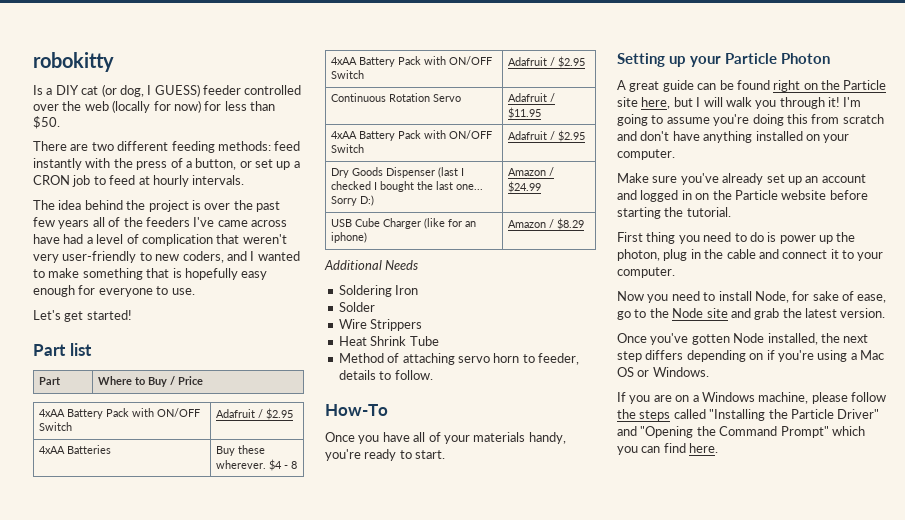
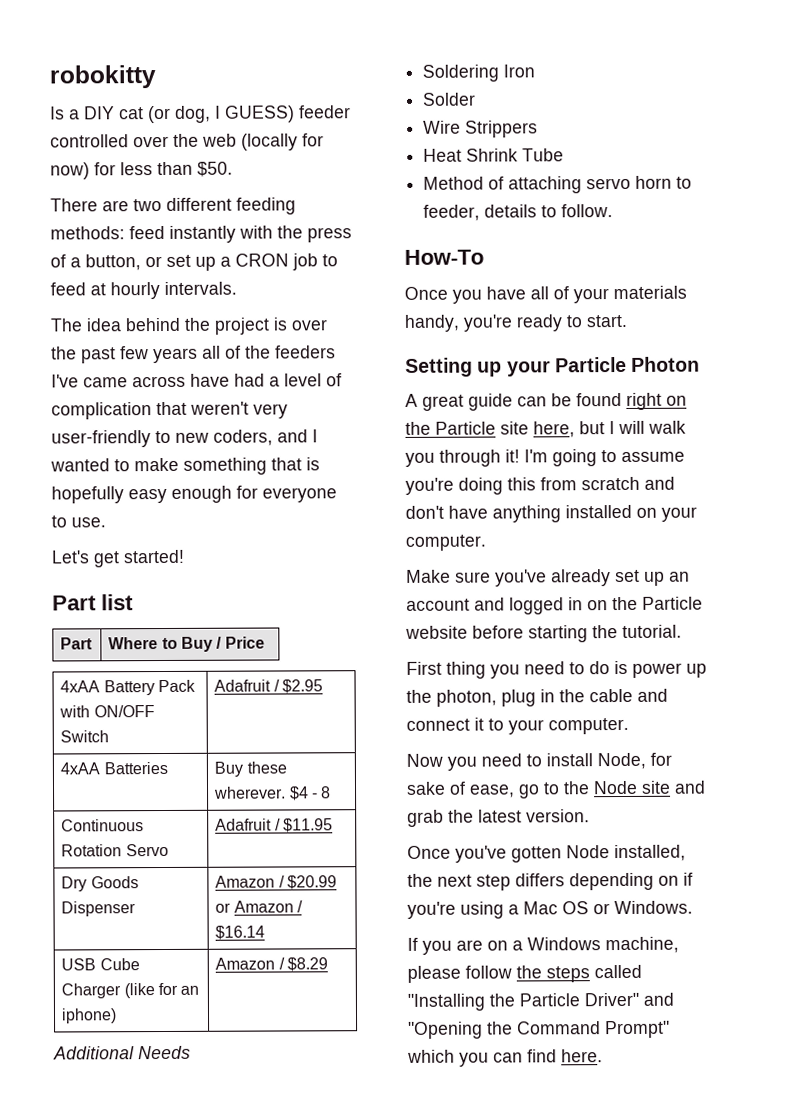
  4xAA Batteries | Buy these wherever. $4 - 8
- 4xAA Battery Pack with ON/OFF Switch | Adafruit / $2.95
  Continuous Rotation Servo | Adafruit / $11.95
- 4xAA Battery Pack with ON/OFF Switch | Adafruit / $2.95
- Dry Goods Dispenser (last I checked I bought the last one... Sorry D:) | Amazon / $24.99
+ Dry Goods Dispenser | Amazon / $20.99 or Amazon / $16.14

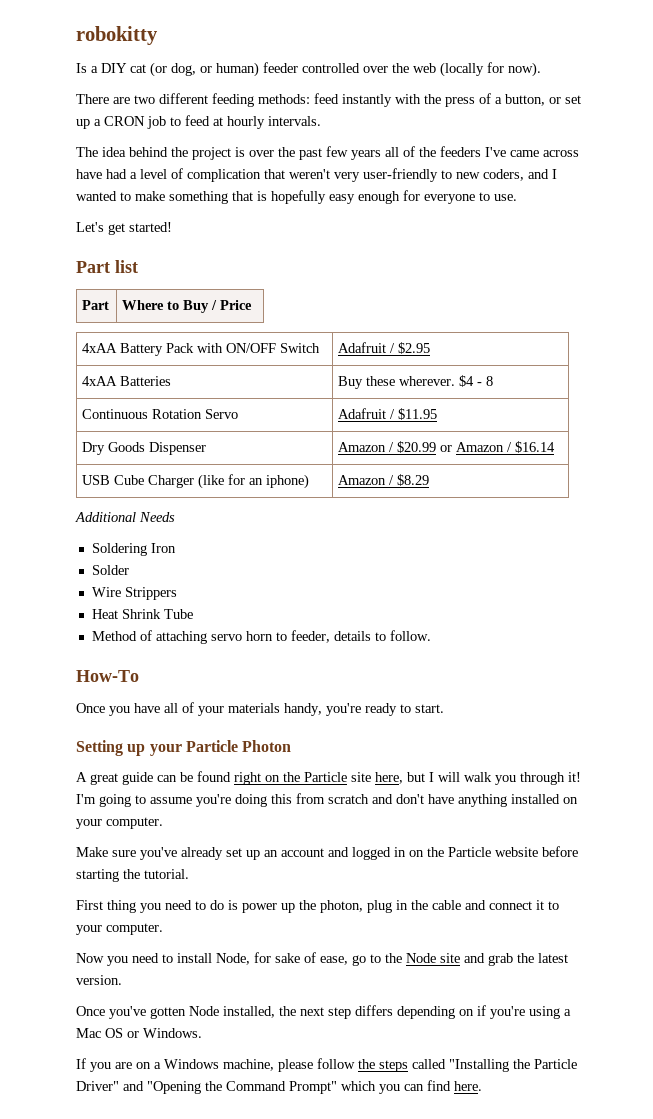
- Is a DIY cat (or dog, I GUESS) feeder controlled over the web (locally for now) for less than $50.
+ Is a DIY cat (or dog, or human) feeder controlled over the web (locally for now).

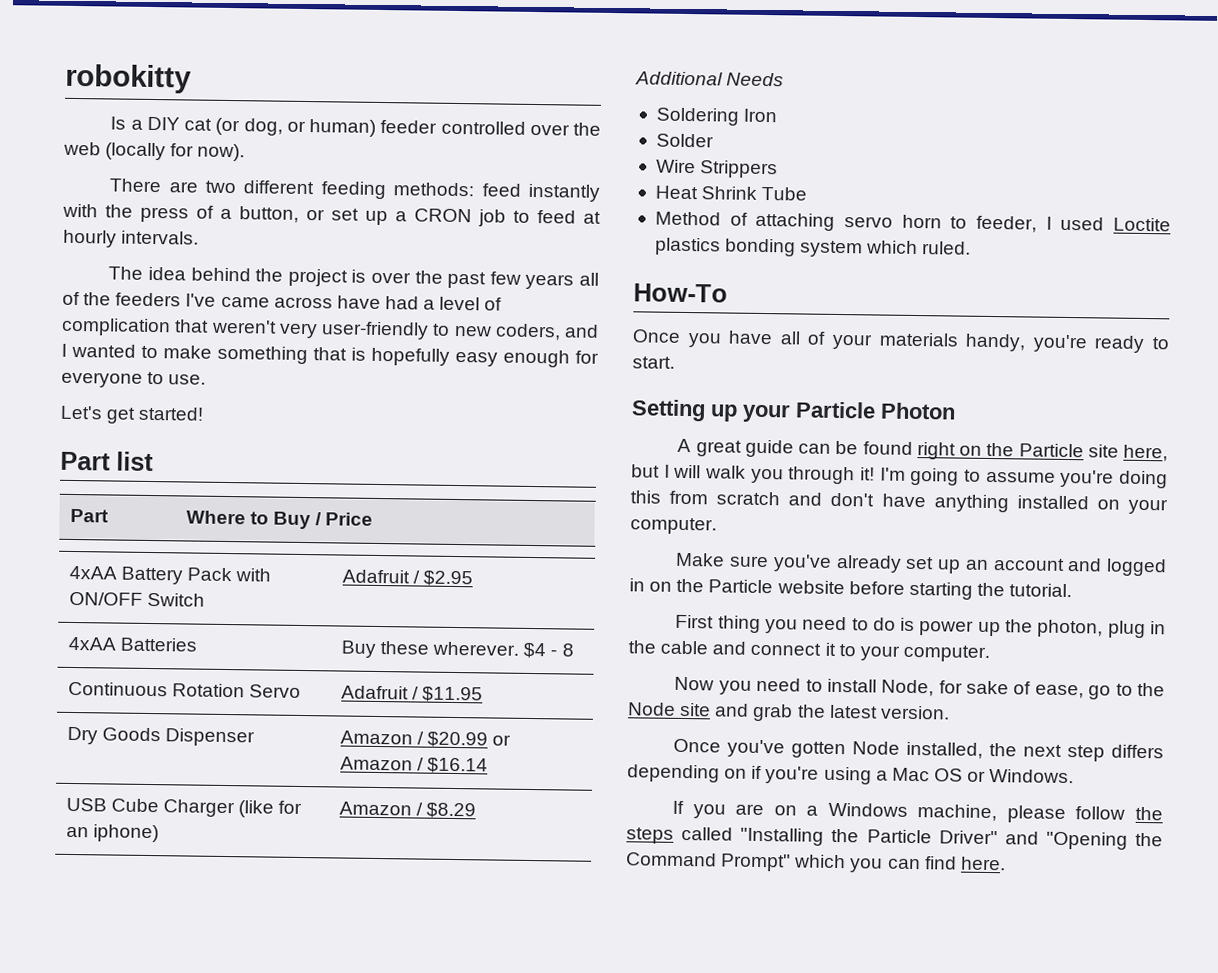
- Method of attaching servo horn to feeder, details to follow.
+ Method of attaching servo horn to feeder, I used Loctite plastics bonding system which ruled.

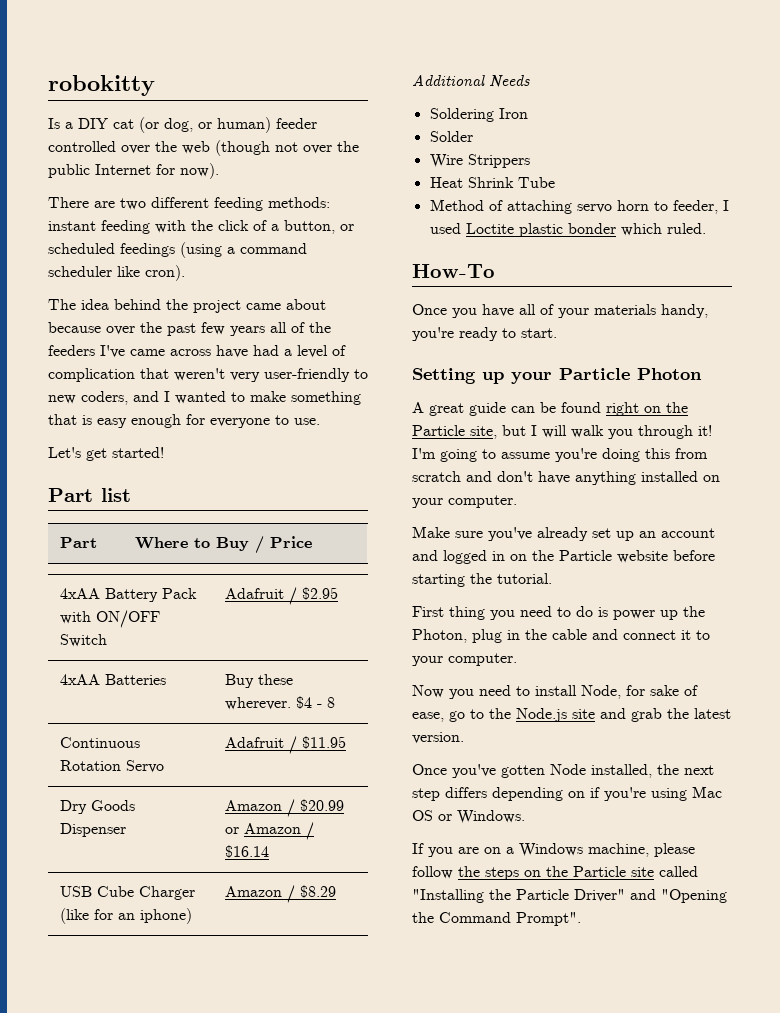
- Is a DIY cat (or dog, or human) feeder controlled over the web (locally for now).
+ Is a DIY cat (or dog, or human) feeder controlled over the web (though not over the public Internet for now).
- There are two different feeding methods: feed instantly with the press of a button, or set up a CRON job to feed at hourly intervals.
+ There are two different feeding methods: instant feeding with the click of a button, or scheduled feedings (using a command scheduler like cron).
- The idea behind the project is over the past few years all of the feeders I've came across have had a level of complication that weren't very user-friendly to new coders, and I wanted to make something that is hopefully easy enough for everyone to use.
+ The idea behind the project came about because over the past few years all of the feeders I've came across have had a level of complication that weren't very user-friendly to new coders, and I wanted to make something that is easy enough for everyone to use.
- Method of attaching servo horn to feeder, I used Loctite plastics bonding system which ruled.
+ Method of attaching servo horn to feeder, I used Loctite plastic bonder which ruled.
- A great guide can be found right on the Particle site here, but I will walk you through it!
+ A great guide can be found right on the Particle site, but I will walk you through it!
- First thing you need to do is power up the photon, plug in the cable and connect it to your computer.
+ First thing you need to do is power up the Photon, plug in the cable and connect it to your computer.
- Now you need to install Node, for sake of ease, go to the Node site and grab the latest version.
+ Now you need to install Node, for sake of ease, go to the Node.js site and grab the latest version.
- Once you've gotten Node installed, the next step differs depending on if you're using a Mac OS or Windows.
+ Once you've gotten Node installed, the next step differs depending on if you're using Mac OS or Windows.
- If you are on a Windows machine, please follow the steps called "Installing the Particle Driver" and "Opening the Command Prompt" which you can find here.
+ If you are on a Windows machine, please follow the steps on the Particle site called "Installing the Particle Driver" and "Opening the Command Prompt".

